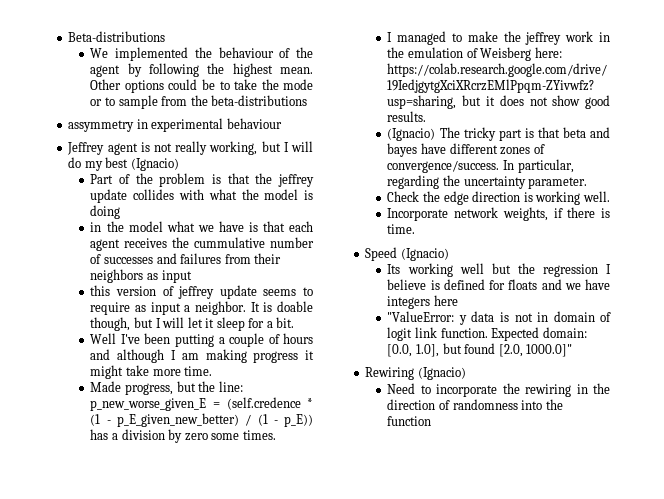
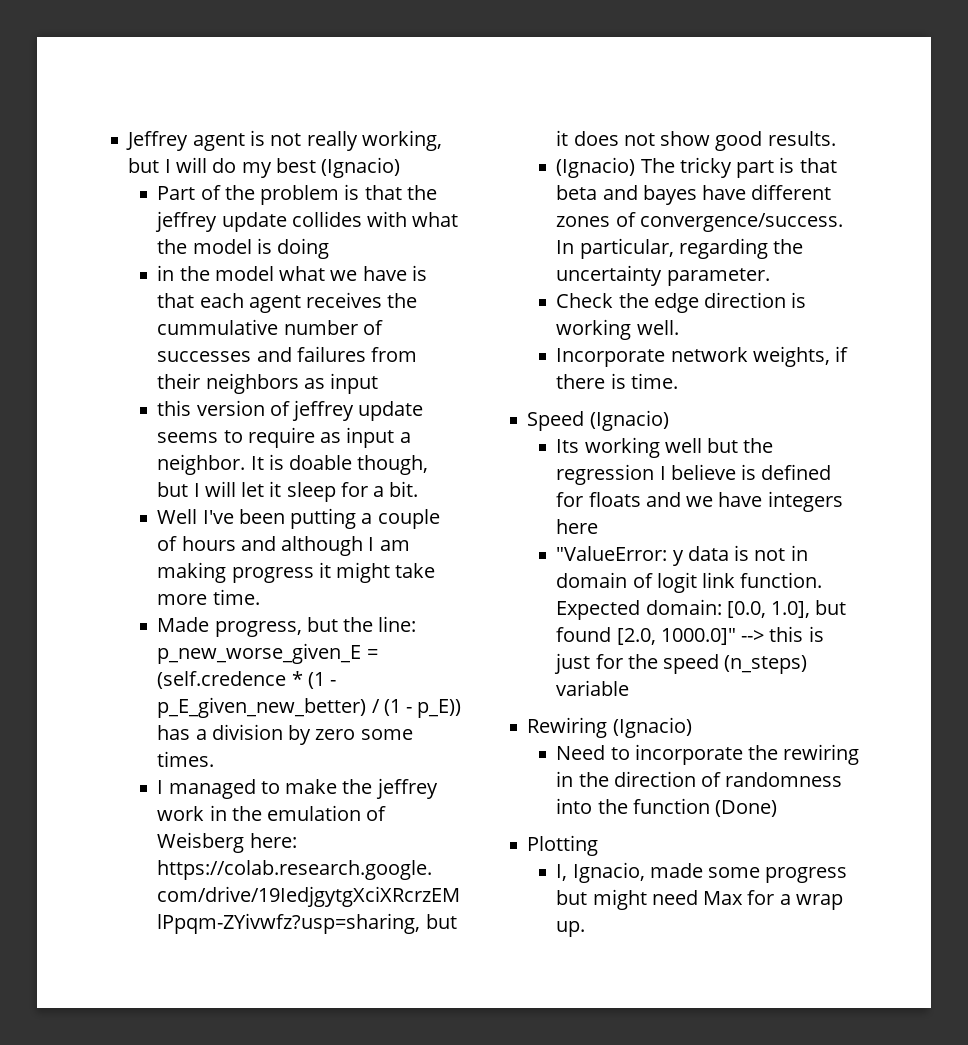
- Beta-distributions
- We implemented the behaviour of the agent by following the highest mean. Other options could be to take the mode or to sample from the beta-distributions
- assymmetry in experimental behaviour
- Expected domain: [0.0, 1.0], but found [2.0, 1000.0]"
+ Expected domain: [0.0, 1.0], but found [2.0, 1000.0]" --> this is just for the speed (n_steps) variable
- Need to incorporate the rewiring in the direction of randomness into the function
+ Need to incorporate the rewiring in the direction of randomness into the function (Done)
+ Plotting
+ I, Ignacio, made some progress but might need Max for a wrap up.

